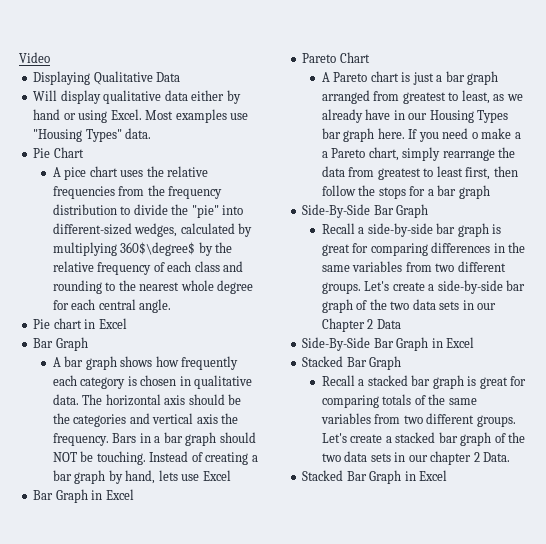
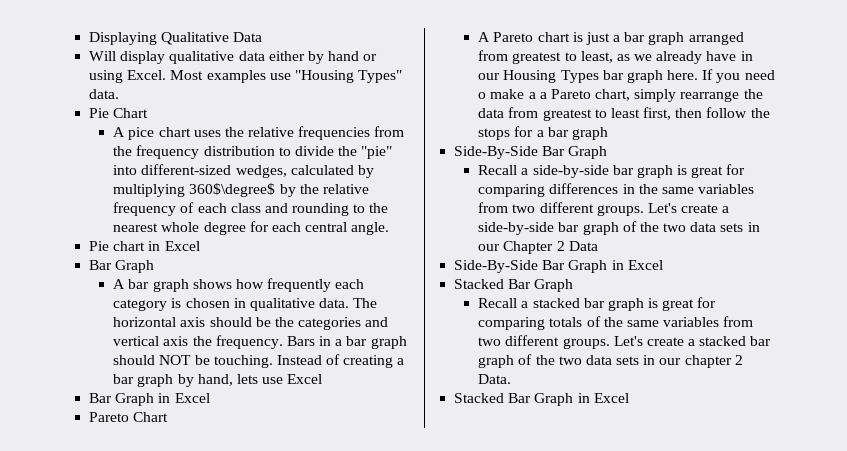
- Video

